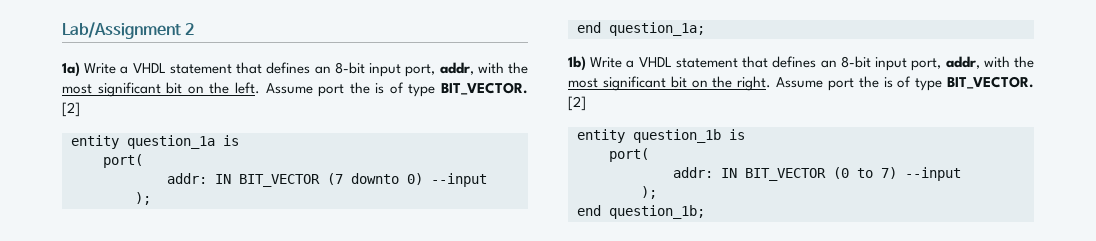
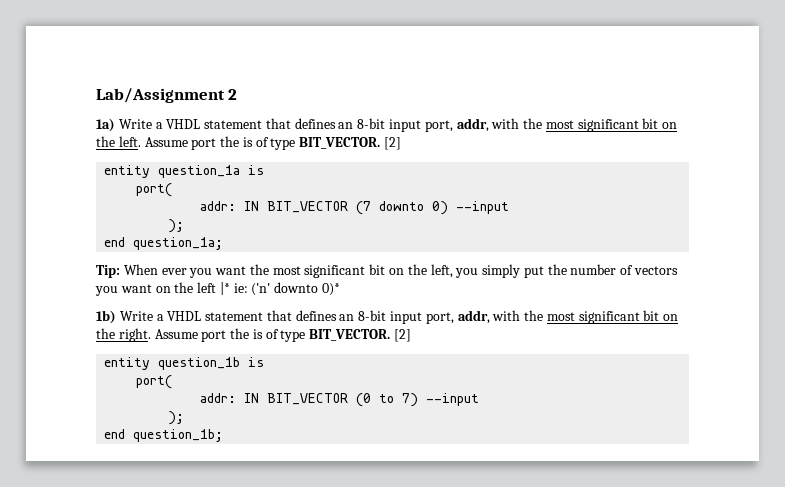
+ Tip: When ever you want the most significant bit on the left, you simply put the number of vectors you want on the left |* ie: ('n' downto 0)*

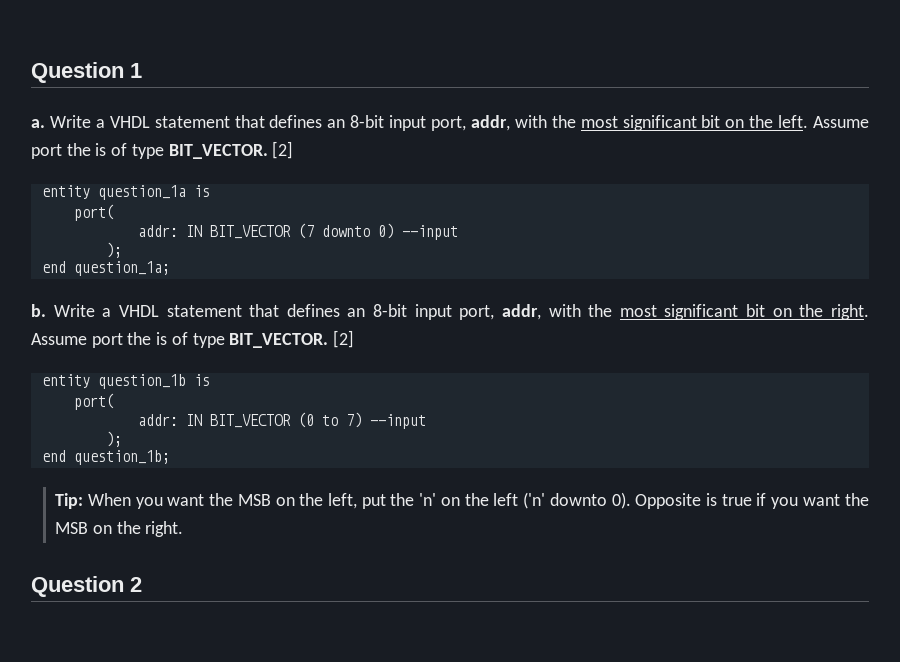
- Lab/Assignment 2
- 1a) Write a VHDL statement that defines an 8-bit input port, addr, with the most significant bit on the left.
+ Question 1
+ a. Write a VHDL statement that defines an 8-bit input port, addr, with the most significant bit on the left.
- Tip: When ever you want the most significant bit on the left, you simply put the number of vectors you want on the left |* ie: ('n' downto 0)*
- 1b) Write a VHDL statement that defines an 8-bit input port, addr, with the most significant bit on the right.
+ b. Write a VHDL statement that defines an 8-bit input port, addr, with the most significant bit on the right.
+ Tip: When you want the MSB on the left, put the 'n' on the left ('n' downto 0). Opposite is true if you want the MSB on the right.
+ Question 2

